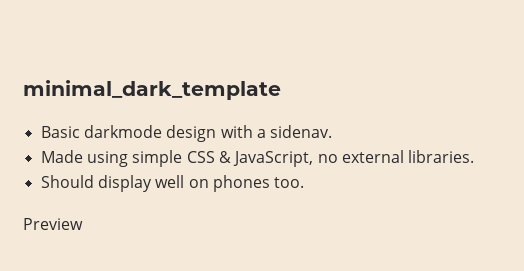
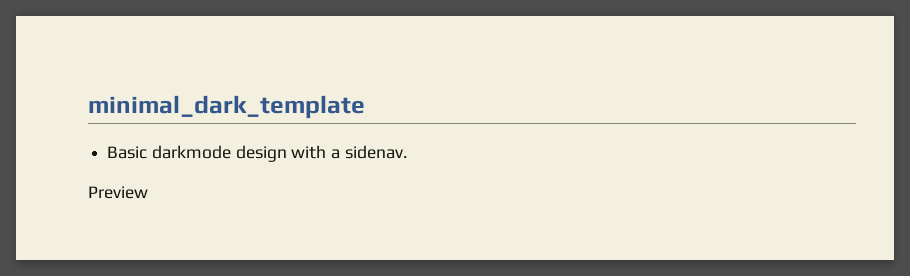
- Made using simple CSS & JavaScript, no external libraries.
- Should display well on phones too.

